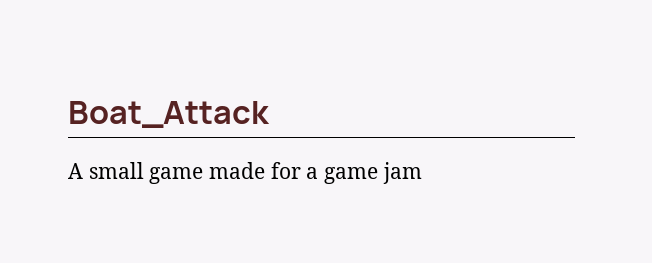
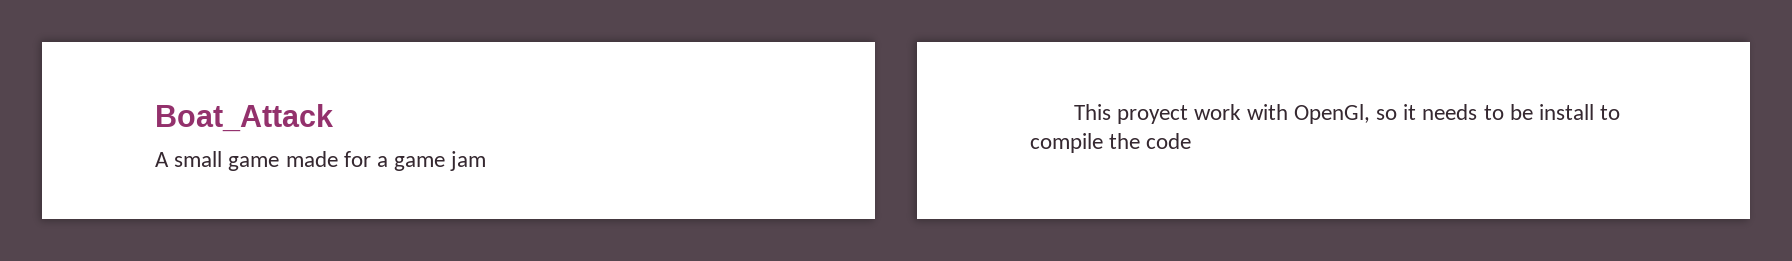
+ This proyect work with OpenGl, so it needs to be install to compile the code

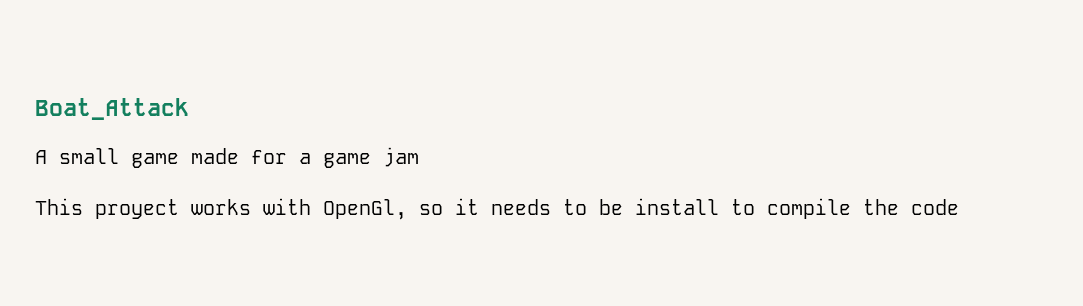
- This proyect work with OpenGl, so it needs to be install to compile the code
+ This proyect works with OpenGl, so it needs to be install to compile the code

